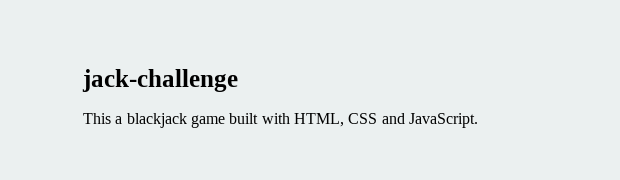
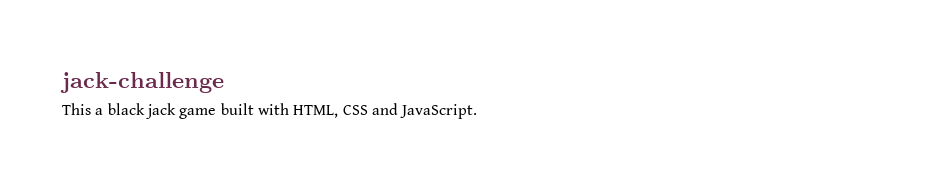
- This a blackjack game built with HTML, CSS and JavaScript.
+ This a black jack game built with HTML, CSS and JavaScript.

